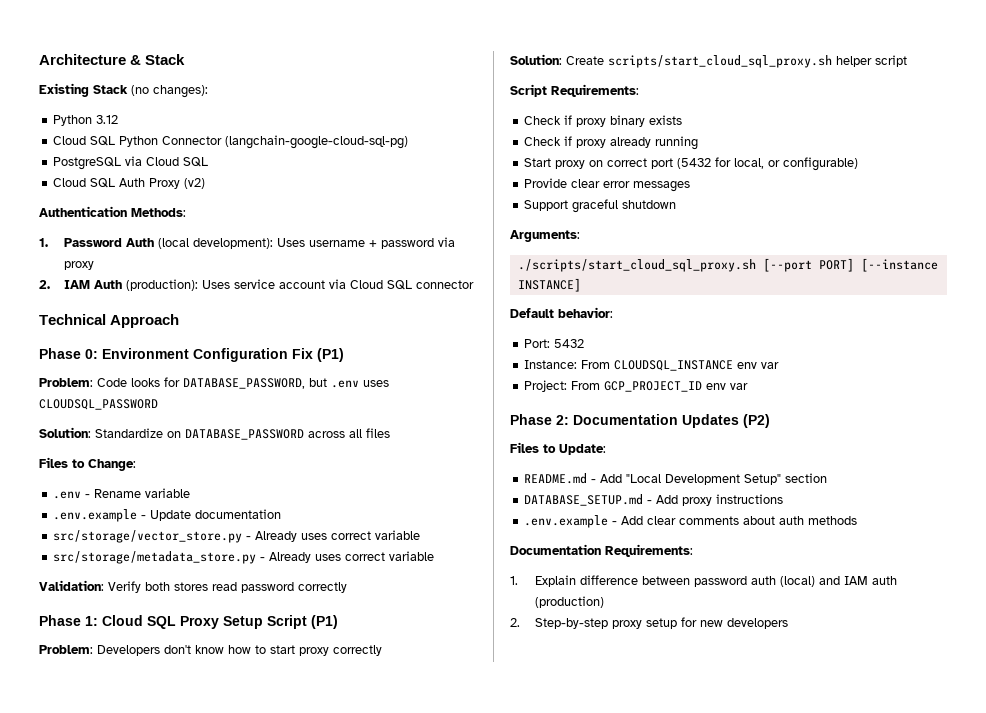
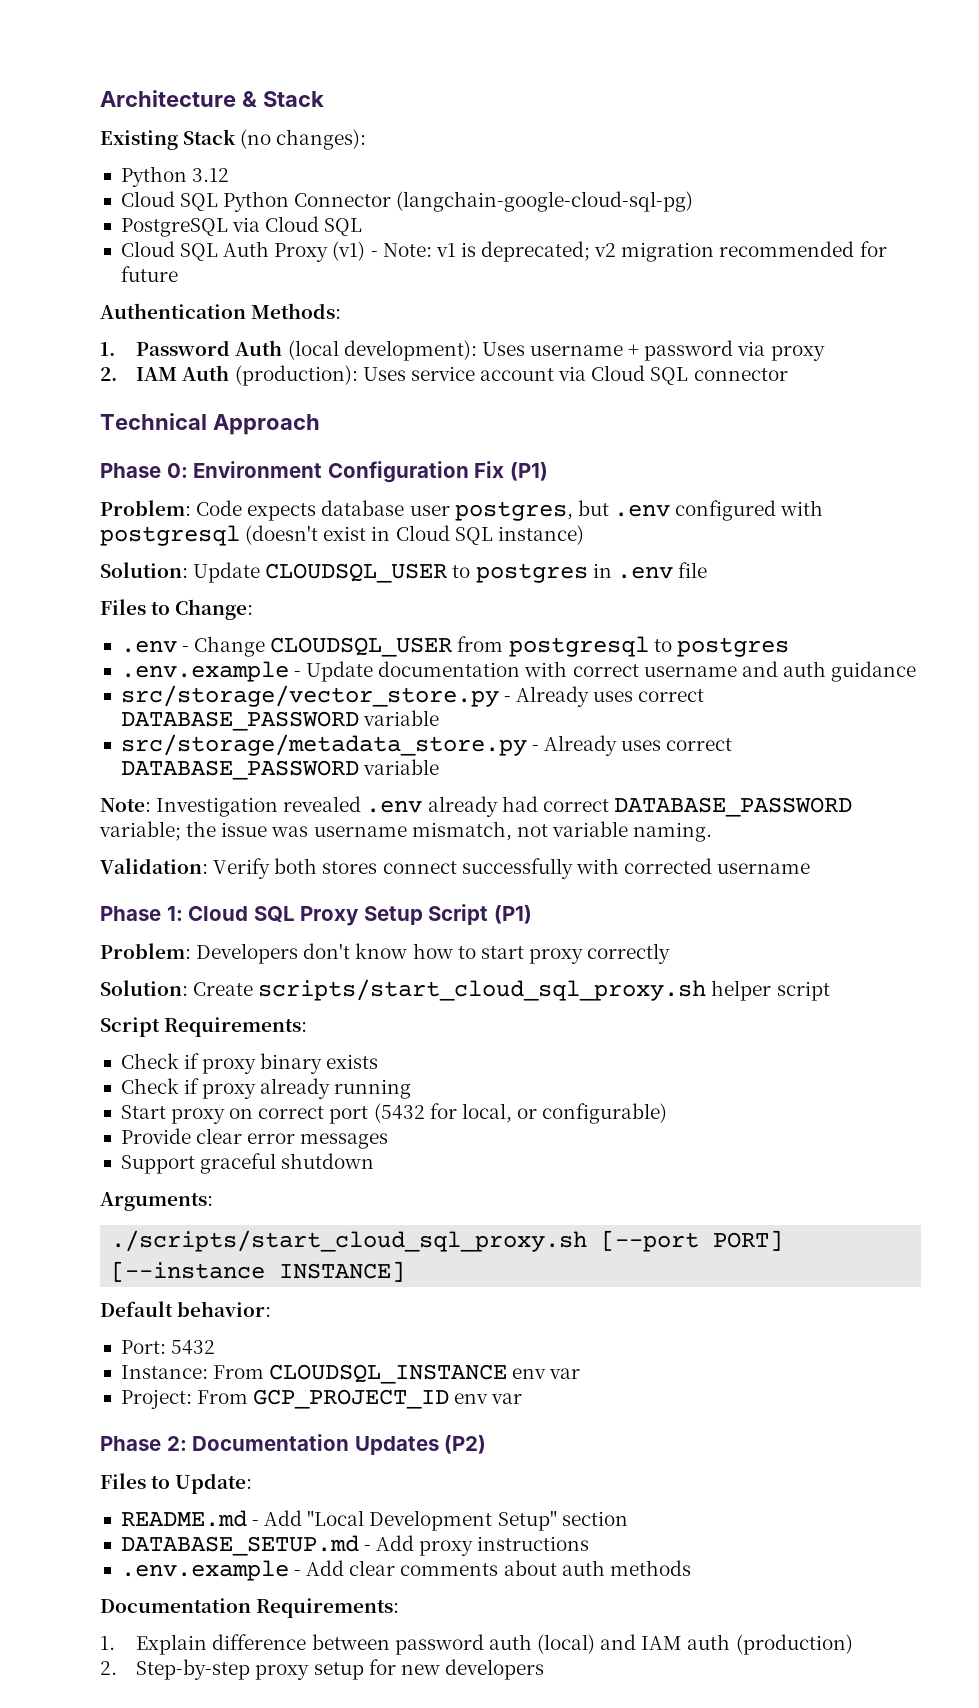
- Cloud SQL Auth Proxy (v2)
+ Cloud SQL Auth Proxy (v1) - Note: v1 is deprecated; v2 migration recommended for future
- Problem: Code looks for DATABASE_PASSWORD, but .env uses CLOUDSQL_PASSWORD
- Solution: Standardize on DATABASE_PASSWORD across all files
+ Problem: Code expects database user postgres, but .env configured with postgresql (doesn't exist in Cloud SQL instance)
+ Solution: Update CLOUDSQL_USER to postgres in .env file
- .env - Rename variable
- .env.example - Update documentation
+ .env - Change CLOUDSQL_USER from postgresql to postgres
+ .env.example - Update documentation with correct username and auth guidance
- src/storage/vector_store.py - Already uses correct variable
+ src/storage/vector_store.py - Already uses correct DATABASE_PASSWORD variable
- src/storage/metadata_store.py - Already uses correct variable
+ src/storage/metadata_store.py - Already uses correct DATABASE_PASSWORD variable
+ Note: Investigation revealed .env already had correct DATABASE_PASSWORD variable; the issue was username mismatch, not variable naming.
- Validation: Verify both stores read password correctly
+ Validation: Verify both stores connect successfully with corrected username

